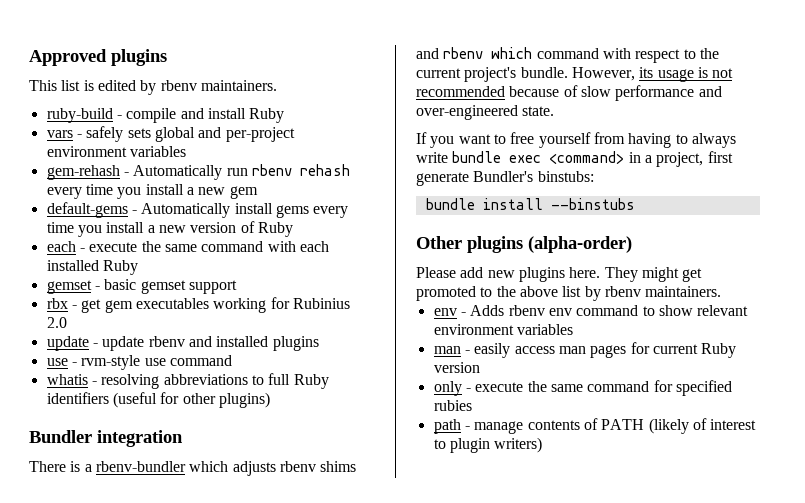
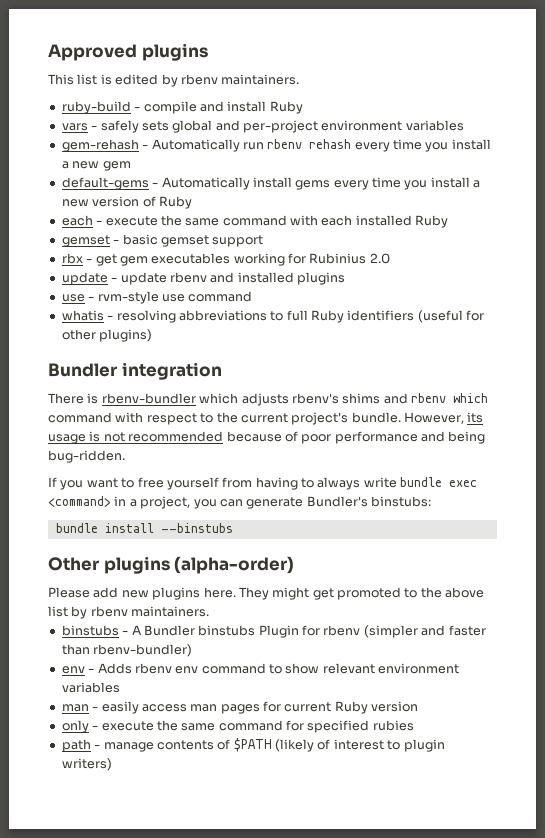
- There is a rbenv-bundler which adjusts rbenv shims and rbenv which command with respect to the current project's bundle.
+ There is rbenv-bundler which adjusts rbenv's shims and rbenv which command with respect to the current project's bundle.
- However, its usage is not recommended because of slow performance and over-engineered state.
+ However, its usage is not recommended because of poor performance and being bug-ridden.
- If you want to free yourself from having to always write bundle exec <command> in a project, first generate Bundler's binstubs:
+ If you want to free yourself from having to always write bundle exec <command> in a project, you can generate Bundler's binstubs:
+ binstubs - A Bundler binstubs Plugin for rbenv (simpler and faster than rbenv-bundler)
- path - manage contents of PATH (likely of interest to plugin writers)
+ path - manage contents of $PATH (likely of interest to plugin writers)

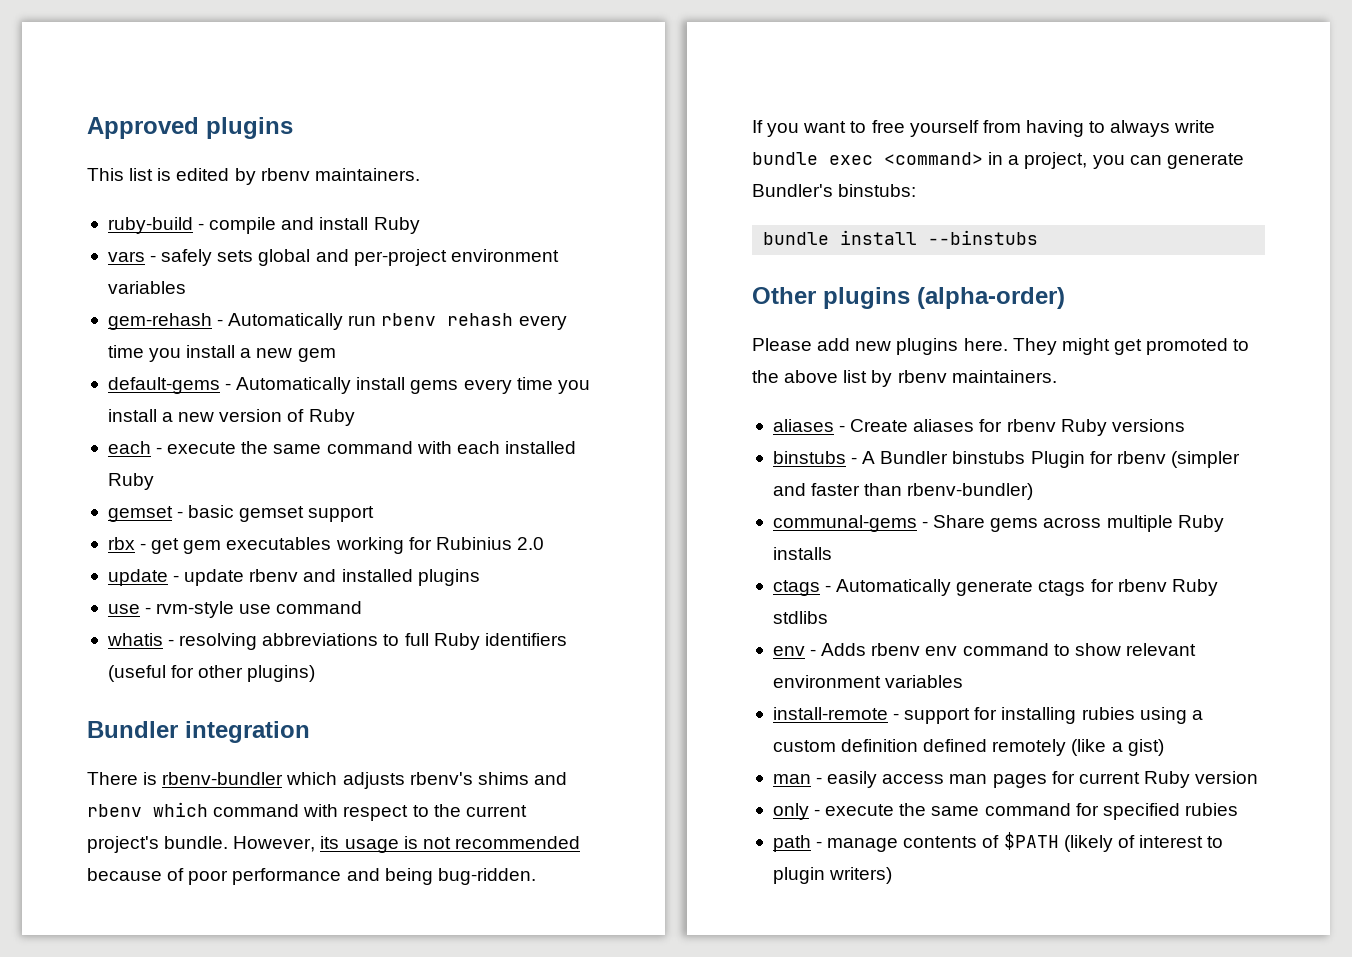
+ aliases - Create aliases for rbenv Ruby versions
+ communal-gems - Share gems across multiple Ruby installs
+ ctags - Automatically generate ctags for rbenv Ruby stdlibs
+ install-remote - support for installing rubies using a custom definition defined remotely (like a gist)

